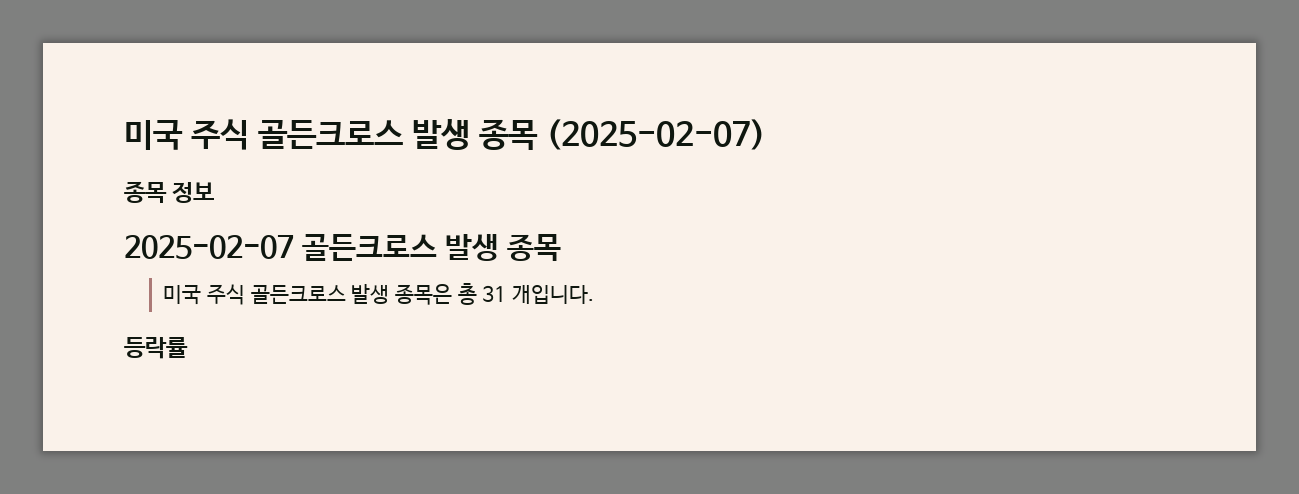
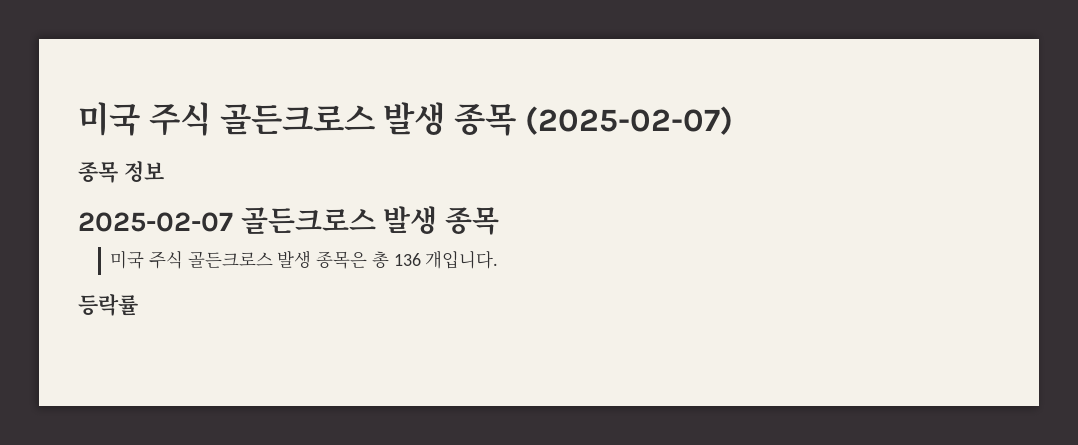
- 미국 주식 골든크로스 발생 종목은 총 31 개입니다.
+ 미국 주식 골든크로스 발생 종목은 총 136 개입니다.

